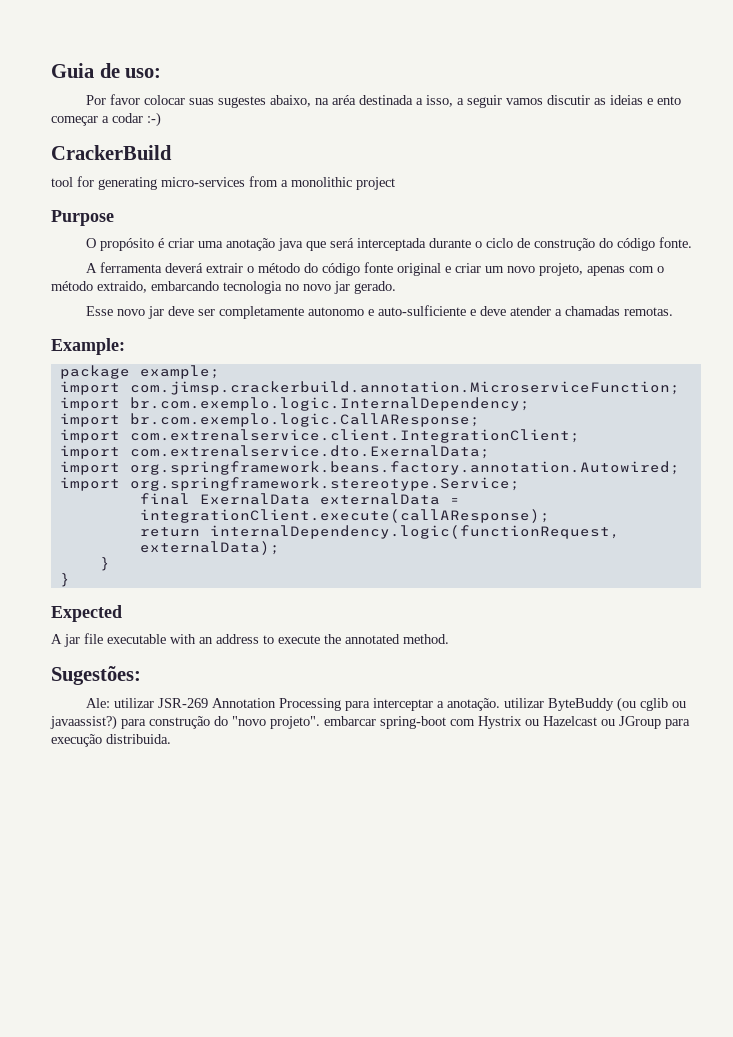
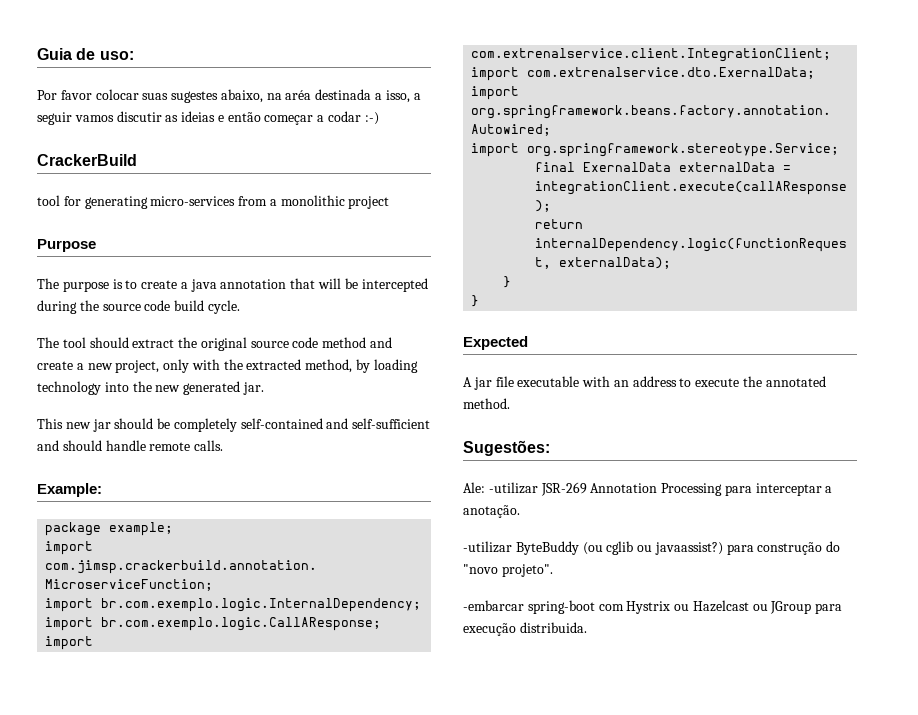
- Por favor colocar suas sugestes abaixo, na aréa destinada a isso, a seguir vamos discutir as ideias e ento começar a codar :-)
+ Por favor colocar suas sugestes abaixo, na aréa destinada a isso, a seguir vamos discutir as ideias e então começar a codar :-)
- O propósito é criar uma anotação java que será interceptada durante o ciclo de construção do código fonte.
- A ferramenta deverá extrair o método do código fonte original e criar um novo projeto, apenas com o método extraido, embarcando tecnologia no novo jar gerado.
- Esse novo jar deve ser completamente autonomo e auto-sulficiente e deve atender a chamadas remotas.
+ The purpose is to create a java annotation that will be intercepted during the source code build cycle.
+ The tool should extract the original source code method and create a new project, only with the extracted method, by loading technology into the new generated jar.
+ This new jar should be completely self-contained and self-sufficient and should handle remote calls.
- Ale: utilizar JSR-269 Annotation Processing para interceptar a anotação. utilizar ByteBuddy (ou cglib ou javaassist?) para construção do "novo projeto". embarcar spring-boot com Hystrix ou Hazelcast ou JGroup para execução distribuida.
+ Ale: -utilizar JSR-269 Annotation Processing para interceptar a anotação.
+ -utilizar ByteBuddy (ou cglib ou javaassist?) para construção do "novo projeto".
+ -embarcar spring-boot com Hystrix ou Hazelcast ou JGroup para execução distribuida.

